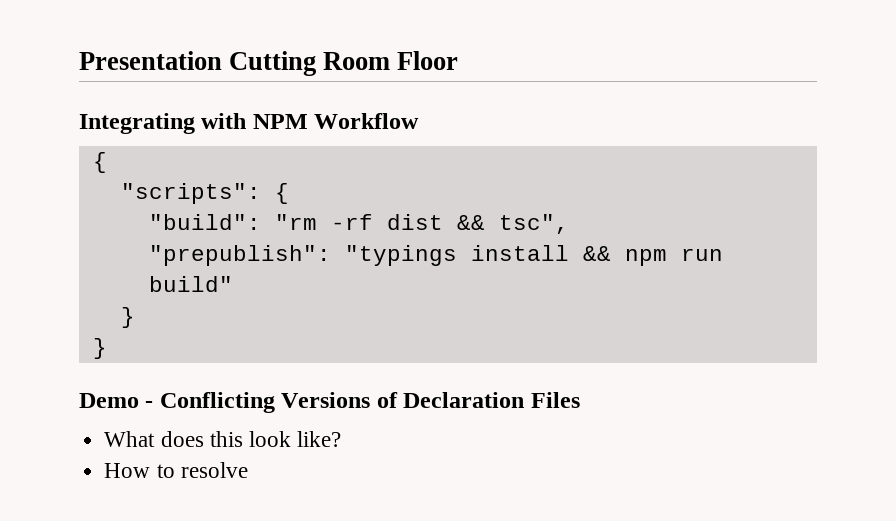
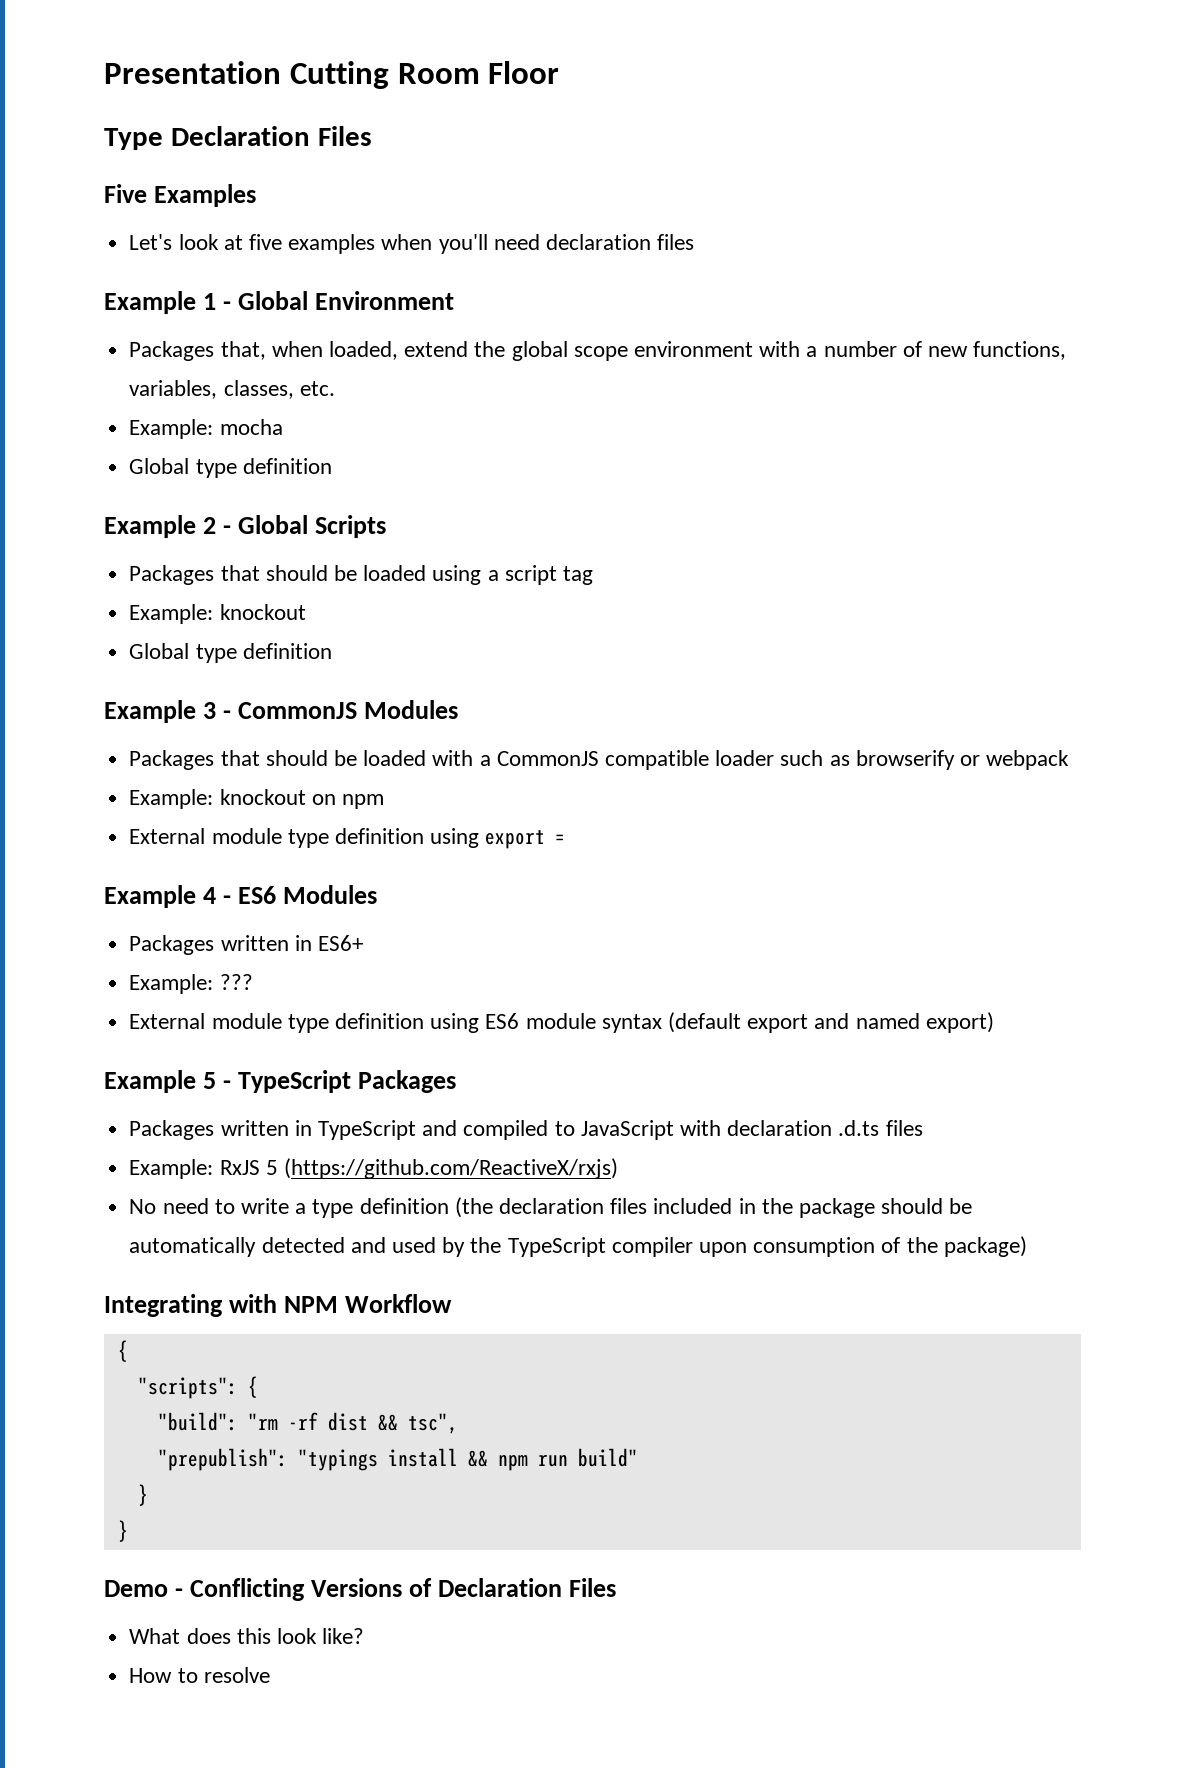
+ Type Declaration Files
+ Five Examples
+ Let's look at five examples when you'll need declaration files
+ Example 1 - Global Environment
+ Packages that, when loaded, extend the global scope environment with a number of new functions, variables, classes, etc.
+ Example: mocha
+ Global type definition
+ Example 2 - Global Scripts
+ Packages that should be loaded using a script tag
+ Example: knockout
+ Global type definition
+ Example 3 - CommonJS Modules
+ Packages that should be loaded with a CommonJS compatible loader such as browserify or webpack
+ Example: knockout on npm
+ External module type definition using export =
+ Example 4 - ES6 Modules
+ Packages written in ES6+
+ Example: ???
+ External module type definition using ES6 module syntax (default export and named export)
+ Example 5 - TypeScript Packages
+ Packages written in TypeScript and compiled to JavaScript with declaration .d.ts files
+ Example: RxJS 5 (https://github.com/ReactiveX/rxjs)
+ No need to write a type definition (the declaration files included in the package should be automatically detected and used by the TypeScript compiler upon consumption of the package)

